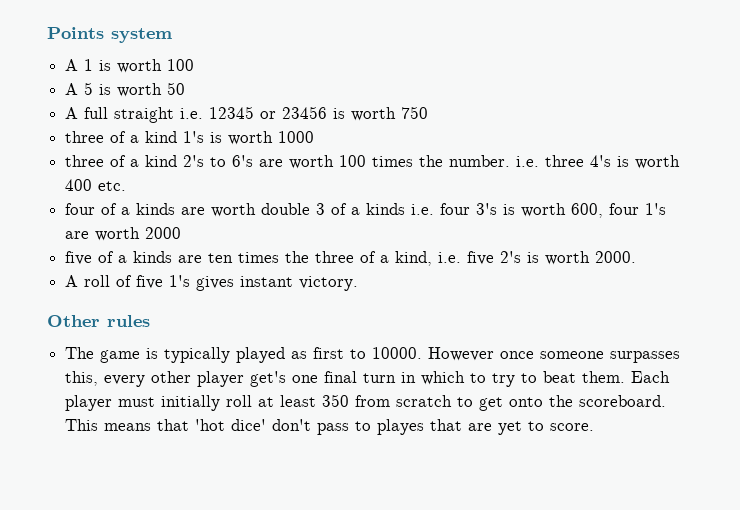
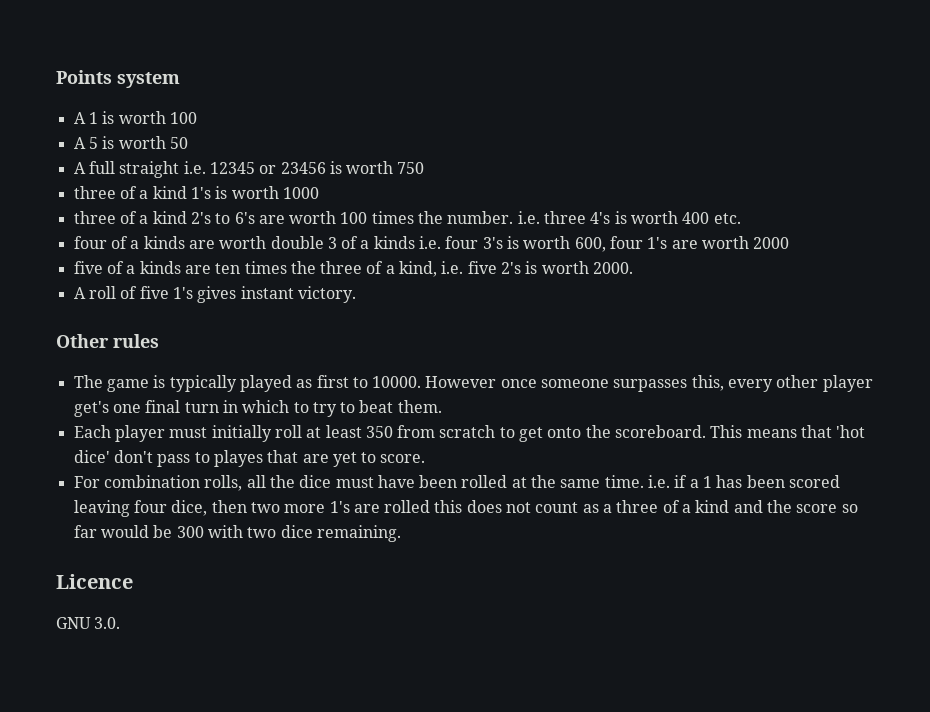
- However once someone surpasses this, every other player get's one final turn in which to try to beat them. Each player must initially roll at least 350 from scratch to get onto the scoreboard.
+ However once someone surpasses this, every other player get's one final turn in which to try to beat them.
+ Each player must initially roll at least 350 from scratch to get onto the scoreboard.
+ For combination rolls, all the dice must have been rolled at the same time. i.e. if a 1 has been scored leaving four dice, then two more 1's are rolled this does not count as a three of a kind and the score so far would be 300 with two dice remaining.
+ Licence
+ GNU 3.0.

